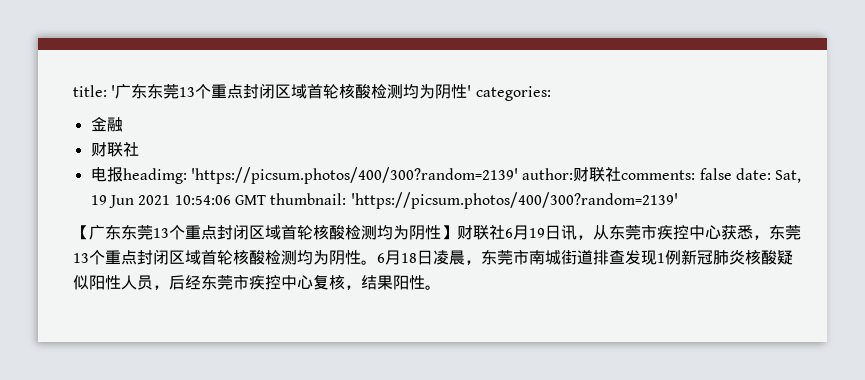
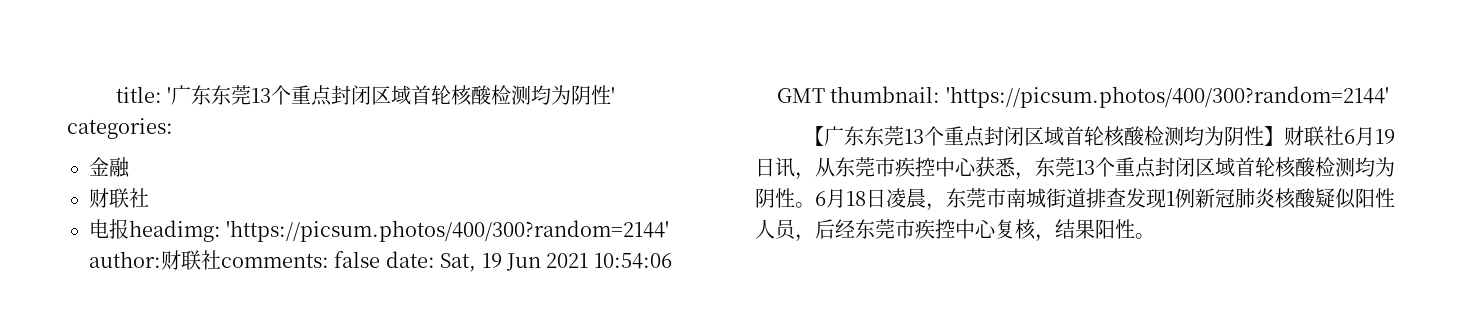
- 电报headimg: 'https://picsum.photos/400/300?random=2139' author:财联社comments: false date: Sat, 19 Jun 2021 10:54:06 GMT thumbnail: 'https://picsum.photos/400/300?random=2139'
+ 电报headimg: 'https://picsum.photos/400/300?random=2144' author:财联社comments: false date: Sat, 19 Jun 2021 10:54:06 GMT thumbnail: 'https://picsum.photos/400/300?random=2144'

